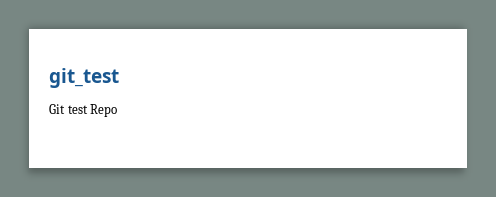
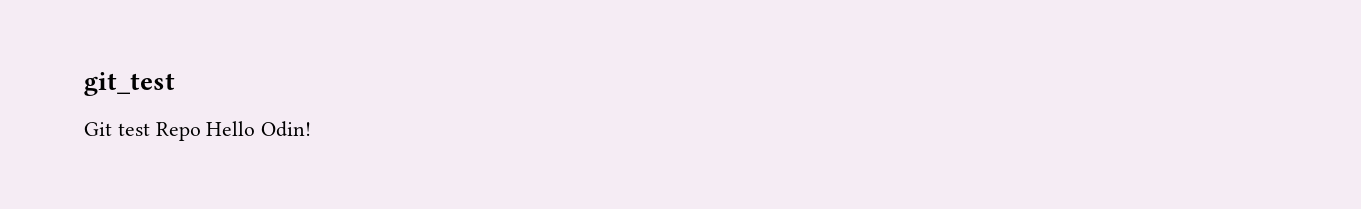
- Git test Repo
+ Git test Repo Hello Odin!

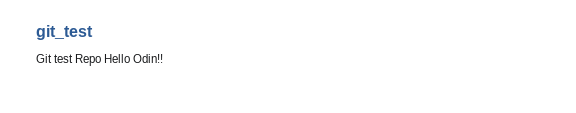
- Git test Repo Hello Odin!
+ Git test Repo Hello Odin!!

